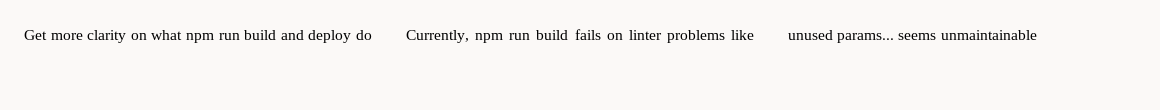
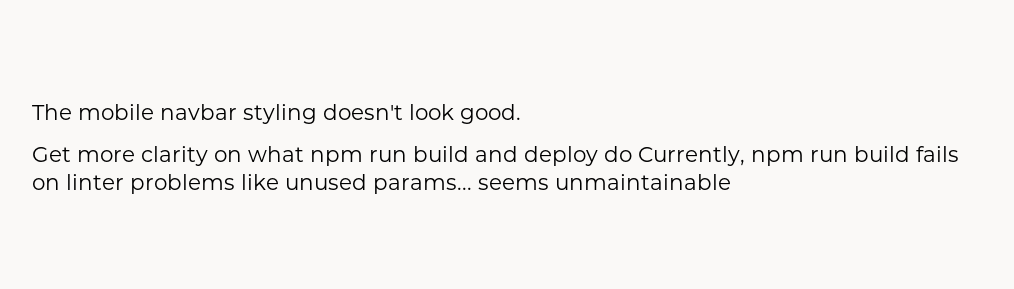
+ The mobile navbar styling doesn't look good.

